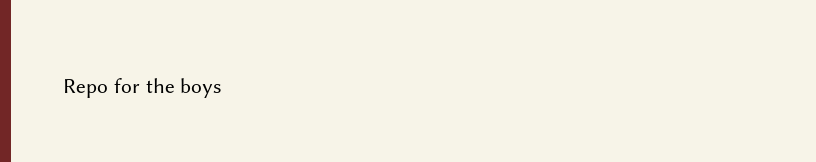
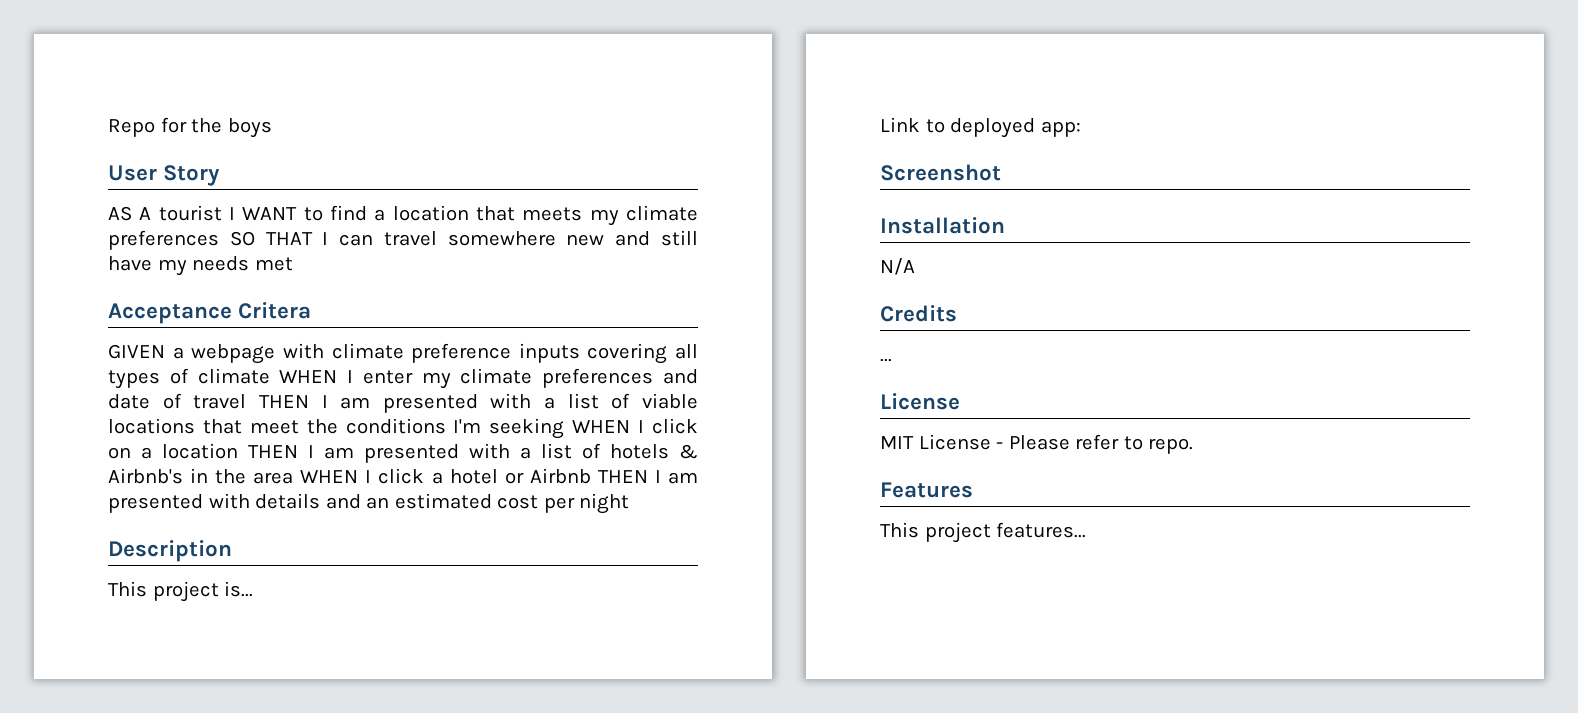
+ User Story
+ AS A tourist I WANT to find a location that meets my climate preferences SO THAT I can travel somewhere new and still have my needs met
+ Acceptance Critera
+ GIVEN a webpage with climate preference inputs covering all types of climate WHEN I enter my climate preferences and date of travel THEN I am presented with a list of viable locations that meet the conditions I'm seeking WHEN I click on a location THEN I am presented with a list of hotels & Airbnb's in the area WHEN I click a hotel or Airbnb THEN I am presented with details and an estimated cost per night
+ Description
+ This project is...
+ Link to deployed app:
+ Screenshot
+ Installation
+ N/A
+ Credits
+ ...
+ License
+ MIT License - Please refer to repo.
+ Features
+ This project features...

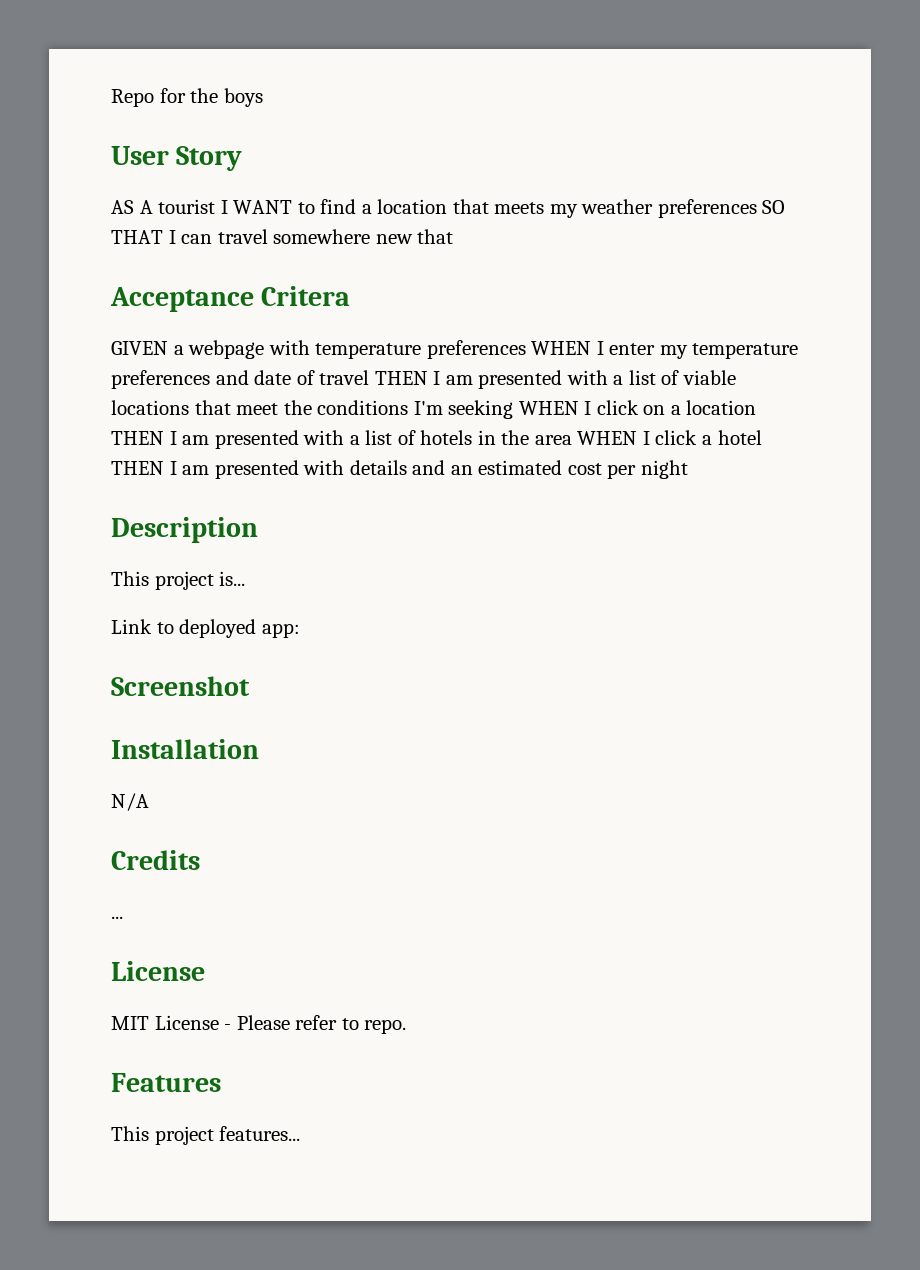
- AS A tourist I WANT to find a location that meets my climate preferences SO THAT I can travel somewhere new and still have my needs met
+ AS A tourist I WANT to find a location that meets my weather preferences SO THAT I can travel somewhere new that
- GIVEN a webpage with climate preference inputs covering all types of climate WHEN I enter my climate preferences and date of travel THEN I am presented with a list of viable locations that meet the conditions I'm seeking WHEN I click on a location THEN I am presented with a list of hotels & Airbnb's in the area WHEN I click a hotel or Airbnb THEN I am presented with details and an estimated cost per night
+ GIVEN a webpage with temperature preferences WHEN I enter my temperature preferences and date of travel THEN I am presented with a list of viable locations that meet the conditions I'm seeking WHEN I click on a location THEN I am presented with a list of hotels in the area WHEN I click a hotel THEN I am presented with details and an estimated cost per night

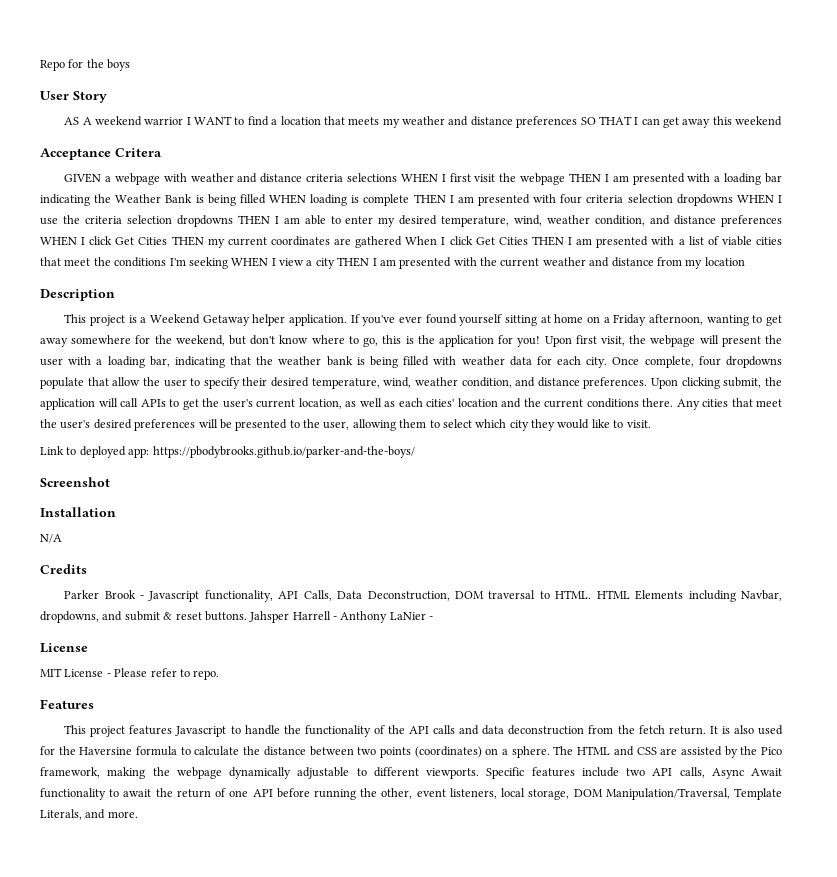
- AS A tourist I WANT to find a location that meets my weather preferences SO THAT I can travel somewhere new that
+ AS A weekend warrior I WANT to find a location that meets my weather and distance preferences SO THAT I can get away this weekend
- GIVEN a webpage with temperature preferences WHEN I enter my temperature preferences and date of travel THEN I am presented with a list of viable locations that meet the conditions I'm seeking WHEN I click on a location THEN I am presented with a list of hotels in the area WHEN I click a hotel THEN I am presented with details and an estimated cost per night
+ GIVEN a webpage with weather and distance criteria selections WHEN I first visit the webpage THEN I am presented with a loading bar indicating the Weather Bank is being filled WHEN loading is complete THEN I am presented with four criteria selection dropdowns WHEN I use the criteria selection dropdowns THEN I am able to enter my desired temperature, wind, weather condition, and distance preferences WHEN I click Get Cities THEN my current coordinates are gathered When I click Get Cities THEN I am presented with a list of viable cities that meet the conditions I'm seeking WHEN I view a city THEN I am presented with the current weather and distance from my location
  Description
- This project is...
+ This project is a Weekend Getaway helper application. If you've ever found yourself sitting at home on a Friday afternoon, wanting to get away somewhere for the weekend, but don't know where to go, this is the application for you! Upon first visit, the webpage will present the user with a loading bar, indicating that the weather bank is being filled with weather data for each city. Once complete, four dropdowns populate that allow the user to specify their desired temperature, wind, weather condition, and distance preferences. Upon clicking submit, the application will call APIs to get the user's current location, as well as each cities' location and the current conditions there. Any cities that meet the user's desired preferences will be presented to the user, allowing them to select which city they would like to visit.
- Link to deployed app:
+ Link to deployed app: https://pbodybrooks.github.io/parker-and-the-boys/
- ...
+ Parker Brook - Javascript functionality, API Calls, Data Deconstruction, DOM traversal to HTML. HTML Elements including Navbar, dropdowns, and submit & reset buttons. Jahsper Harrell - Anthony LaNier -
- This project features...
+ This project features Javascript to handle the functionality of the API calls and data deconstruction from the fetch return. It is also used for the Haversine formula to calculate the distance between two points (coordinates) on a sphere. The HTML and CSS are assisted by the Pico framework, making the webpage dynamically adjustable to different viewports. Specific features include two API calls, Async Await functionality to await the return of one API before running the other, event listeners, local storage, DOM Manipulation/Traversal, Template Literals, and more.

